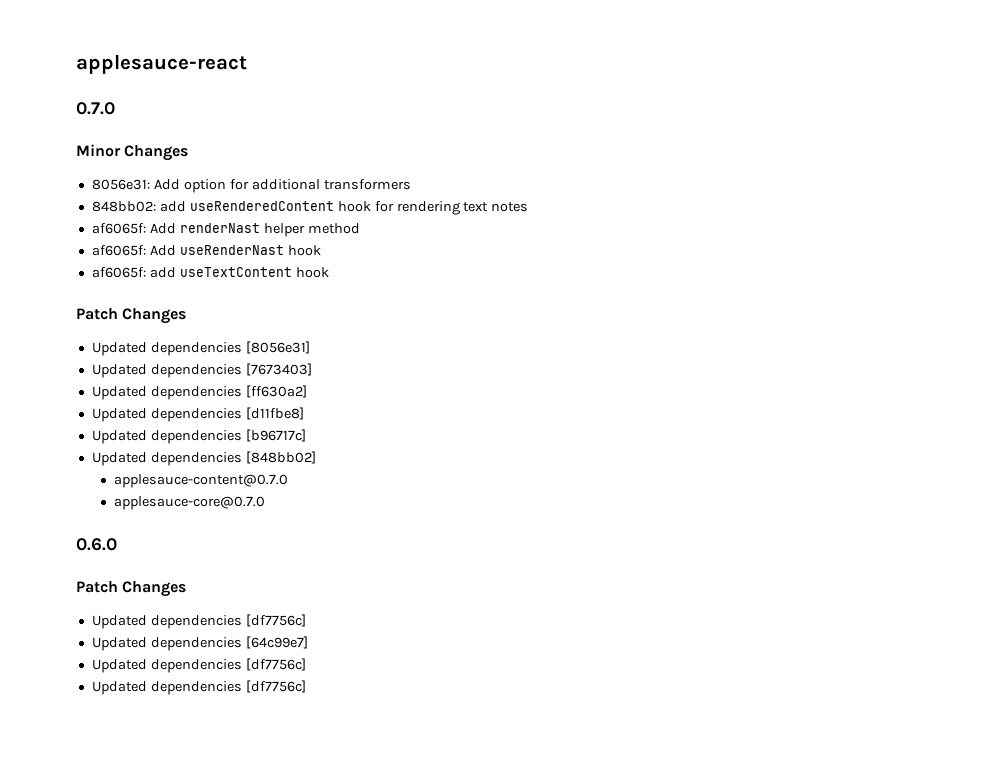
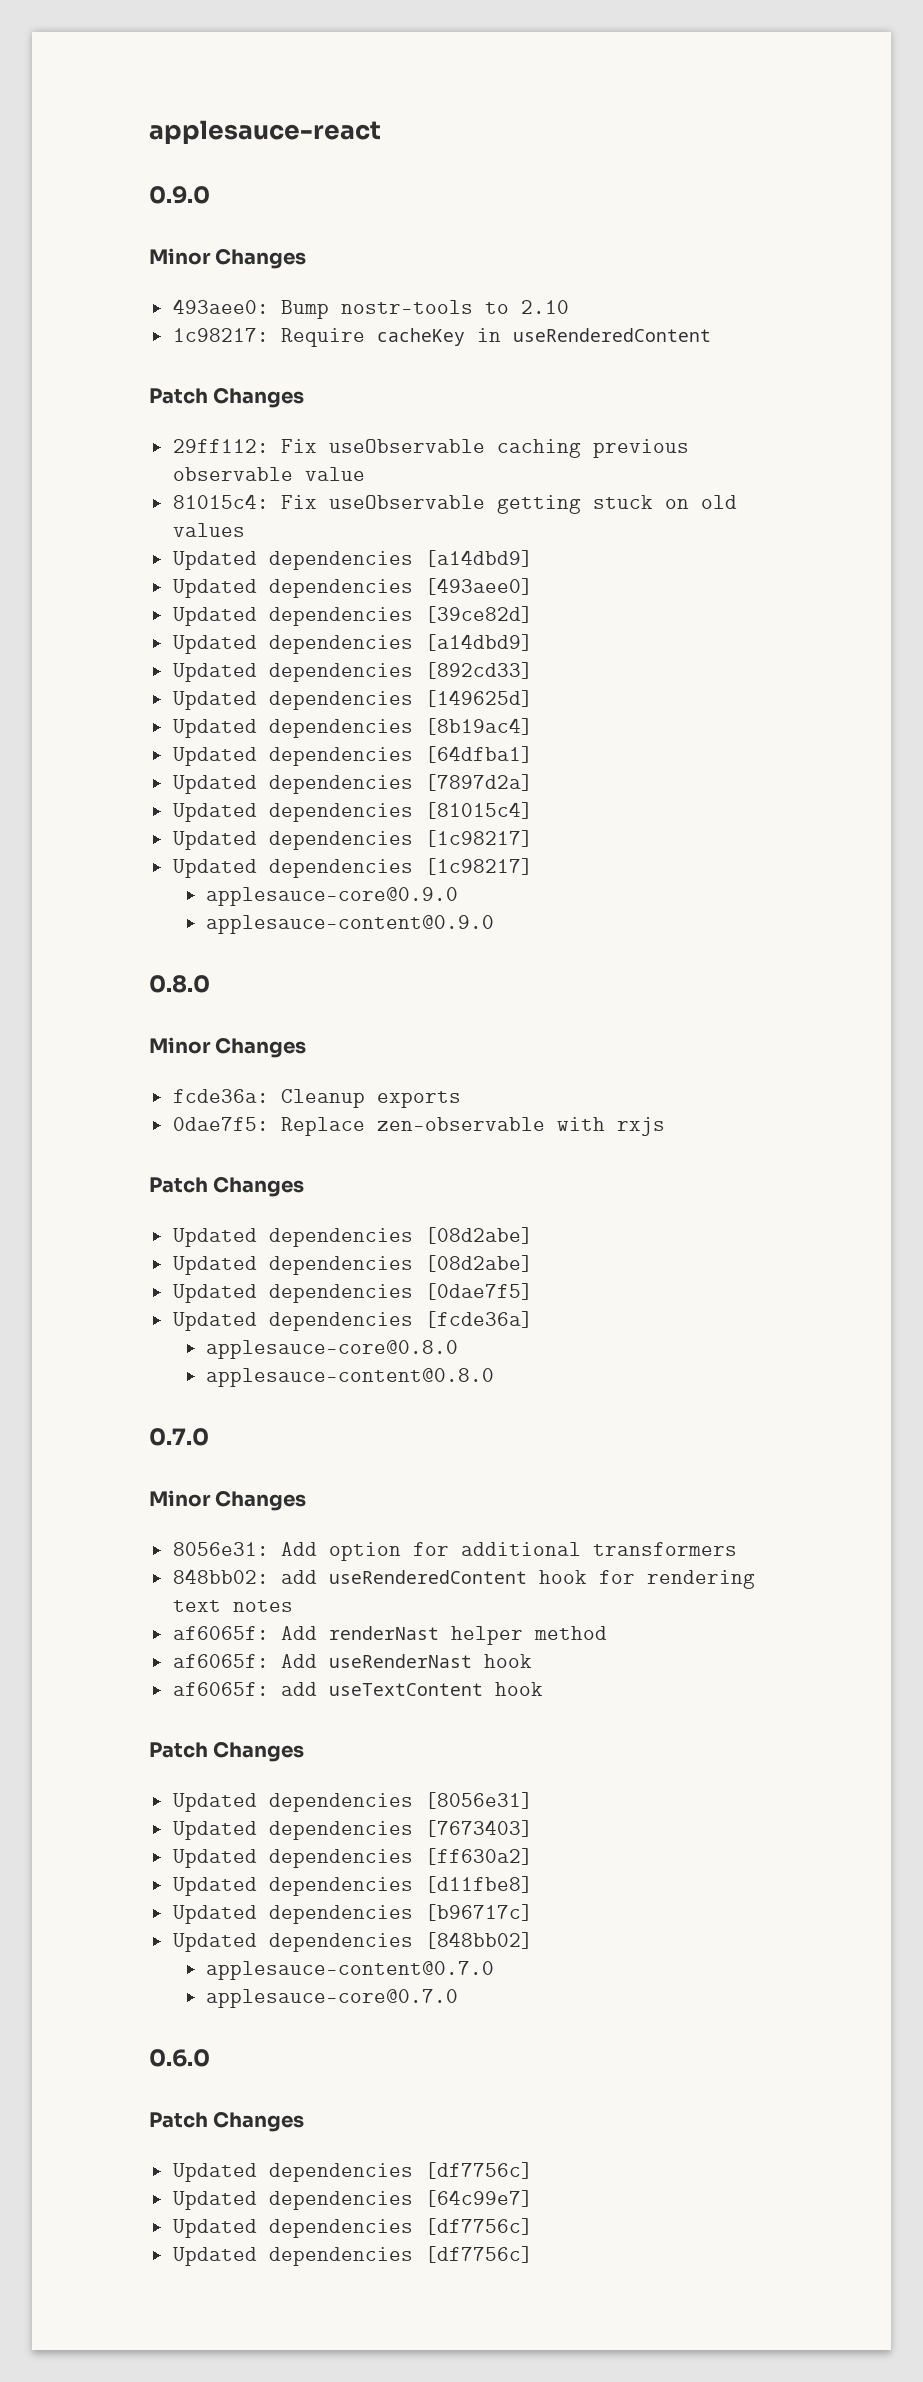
+ 0.9.0
+ Minor Changes
+ 493aee0: Bump nostr-tools to 2.10
+ 1c98217: Require cacheKey in useRenderedContent
+ Patch Changes
+ 29ff112: Fix useObservable caching previous observable value
+ 81015c4: Fix useObservable getting stuck on old values
+ Updated dependencies [a14dbd9]
+ Updated dependencies [493aee0]
+ Updated dependencies [39ce82d]
+ Updated dependencies [a14dbd9]
+ Updated dependencies [892cd33]
+ Updated dependencies [149625d]
+ Updated dependencies [8b19ac4]
+ Updated dependencies [64dfba1]
+ Updated dependencies [7897d2a]
+ Updated dependencies [81015c4]
+ Updated dependencies [1c98217]
+ Updated dependencies [1c98217]
+ applesauce-core@0.9.0
+ applesauce-content@0.9.0
+ 0.8.0
+ Minor Changes
+ fcde36a: Cleanup exports
+ 0dae7f5: Replace zen-observable with rxjs
+ Patch Changes
+ Updated dependencies [08d2abe]
+ Updated dependencies [08d2abe]
+ Updated dependencies [0dae7f5]
+ Updated dependencies [fcde36a]
+ applesauce-core@0.8.0
+ applesauce-content@0.8.0

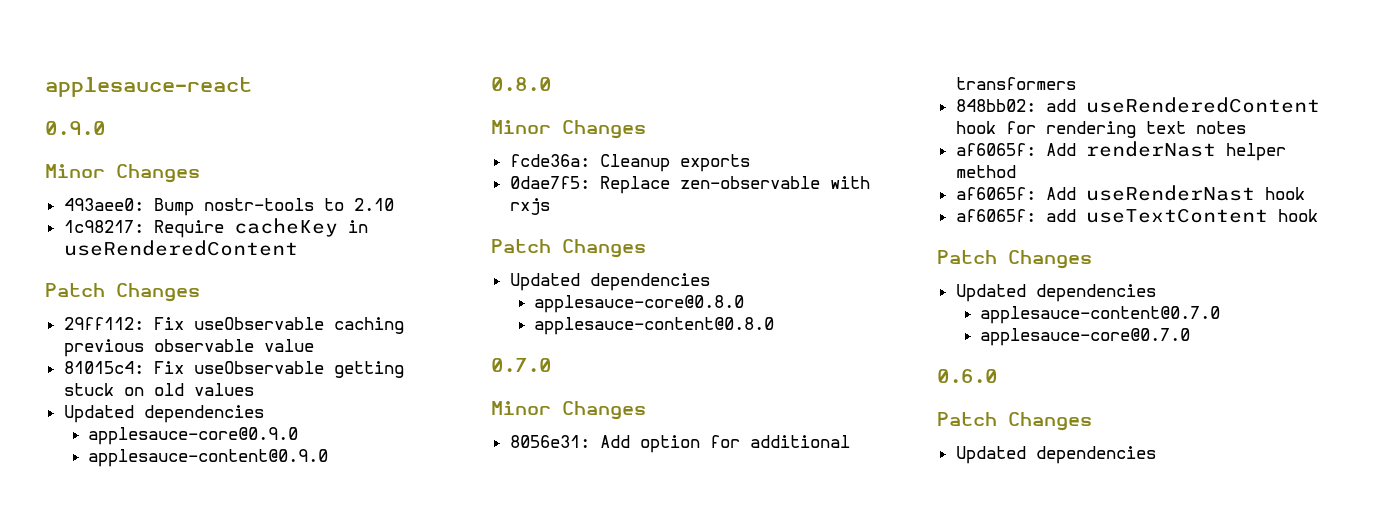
  81015c4: Fix useObservable getting stuck on old values
- Updated dependencies [a14dbd9]
- Updated dependencies [493aee0]
- Updated dependencies [39ce82d]
- Updated dependencies [a14dbd9]
- Updated dependencies [892cd33]
- Updated dependencies [149625d]
- Updated dependencies [8b19ac4]
- Updated dependencies [64dfba1]
- Updated dependencies [7897d2a]
- Updated dependencies [81015c4]
- Updated dependencies [1c98217]
- Updated dependencies [1c98217]
+ Updated dependencies
  0dae7f5: Replace zen-observable with rxjs
  Patch Changes
- Updated dependencies [08d2abe]
- Updated dependencies [08d2abe]
- Updated dependencies [0dae7f5]
- Updated dependencies [fcde36a]
+ Updated dependencies
  af6065f: add useTextContent hook
  Patch Changes
- Updated dependencies [8056e31]
- Updated dependencies [7673403]
- Updated dependencies [ff630a2]
- Updated dependencies [d11fbe8]
- Updated dependencies [b96717c]
- Updated dependencies [848bb02]
+ Updated dependencies
  0.6.0
  Patch Changes
- Updated dependencies [df7756c]
- Updated dependencies [64c99e7]
- Updated dependencies [df7756c]
- Updated dependencies [df7756c]
+ Updated dependencies

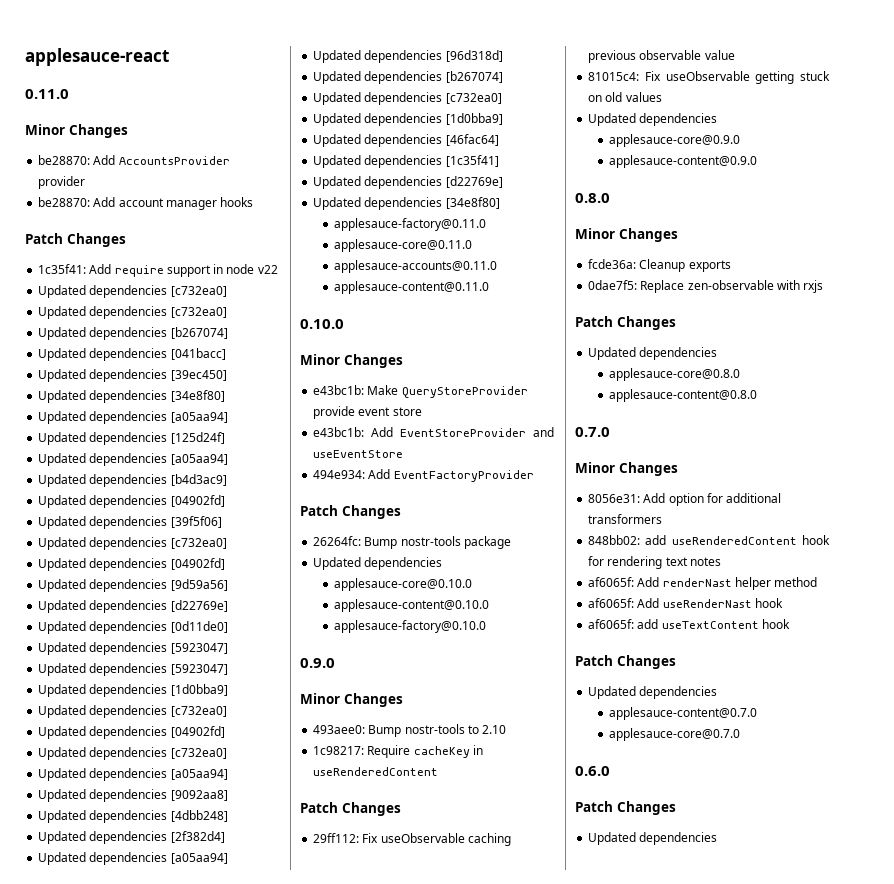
+ 0.11.0
+ Minor Changes
+ be28870: Add AccountsProvider provider
+ be28870: Add account manager hooks
+ Patch Changes
+ 1c35f41: Add require support in node v22
+ Updated dependencies [c732ea0]
+ Updated dependencies [c732ea0]
+ Updated dependencies [b267074]
+ Updated dependencies [041bacc]
+ Updated dependencies [39ec450]
+ Updated dependencies [34e8f80]
+ Updated dependencies [a05aa94]
+ Updated dependencies [125d24f]
+ Updated dependencies [a05aa94]
+ Updated dependencies [b4d3ac9]
+ Updated dependencies [04902fd]
+ Updated dependencies [39f5f06]
+ Updated dependencies [c732ea0]
+ Updated dependencies [04902fd]
+ Updated dependencies [9d59a56]
+ Updated dependencies [d22769e]
+ Updated dependencies [0d11de0]
+ Updated dependencies [5923047]
+ Updated dependencies [5923047]
+ Updated dependencies [1d0bba9]
+ Updated dependencies [c732ea0]
+ Updated dependencies [04902fd]
+ Updated dependencies [c732ea0]
+ Updated dependencies [a05aa94]
+ Updated dependencies [9092aa8]
+ Updated dependencies [4dbb248]
+ Updated dependencies [2f382d4]
+ Updated dependencies [a05aa94]
+ Updated dependencies [96d318d]
+ Updated dependencies [b267074]
+ Updated dependencies [c732ea0]
+ Updated dependencies [1d0bba9]
+ Updated dependencies [46fac64]
+ Updated dependencies [1c35f41]
+ Updated dependencies [d22769e]
+ Updated dependencies [34e8f80]
+ applesauce-factory@0.11.0
+ applesauce-core@0.11.0
+ applesauce-accounts@0.11.0
+ applesauce-content@0.11.0
+ 0.10.0
+ Minor Changes
+ e43bc1b: Make QueryStoreProvider provide event store
+ e43bc1b: Add EventStoreProvider and useEventStore
+ 494e934: Add EventFactoryProvider
+ Patch Changes
+ 26264fc: Bump nostr-tools package
+ Updated dependencies
+ applesauce-core@0.10.0
+ applesauce-content@0.10.0
+ applesauce-factory@0.10.0

